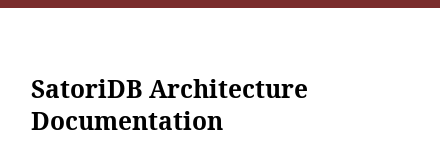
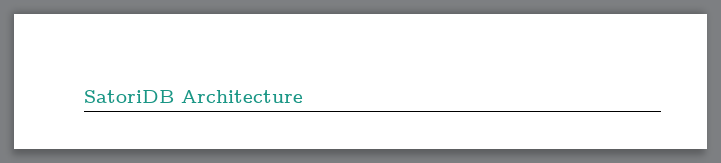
- SatoriDB Architecture Documentation
+ SatoriDB Architecture

